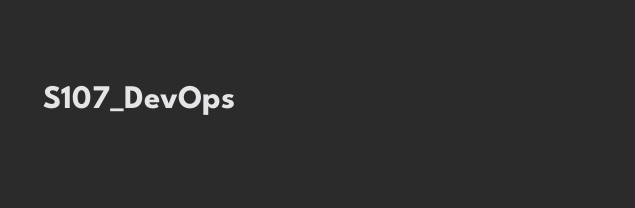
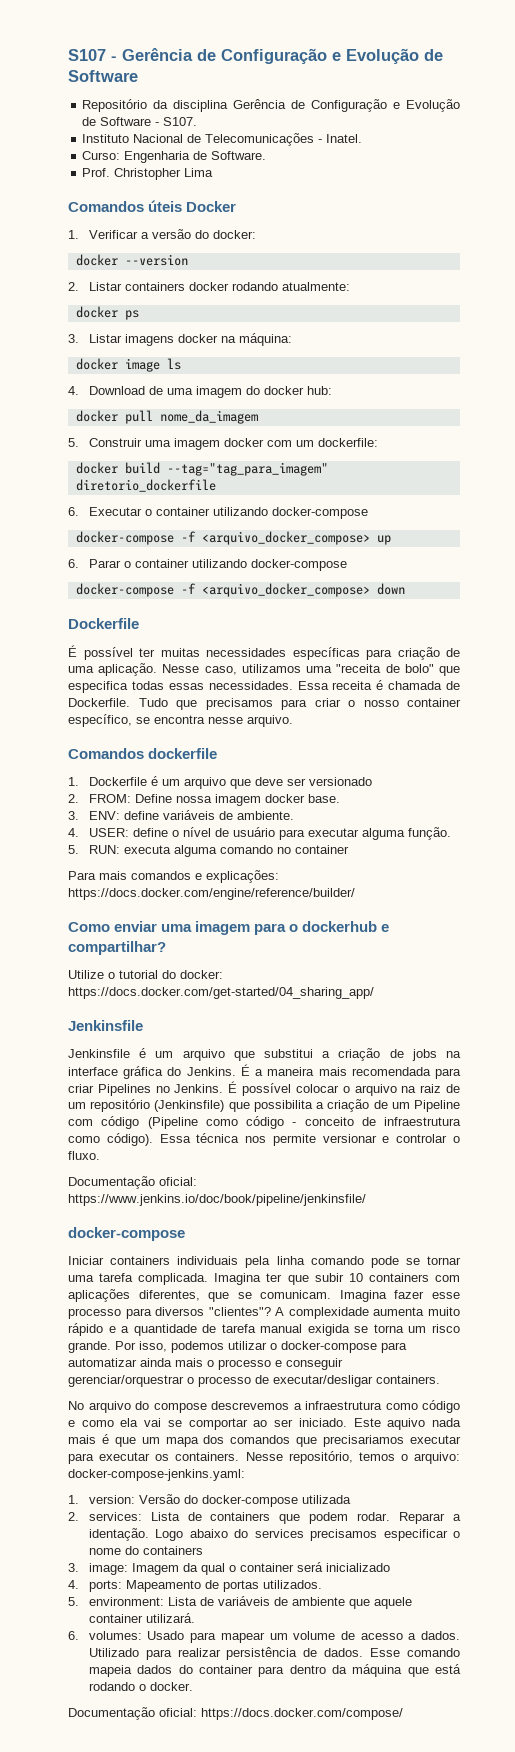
- S107_DevOps
+ S107 - Gerência de Configuração e Evolução de Software
+ Repositório da disciplina Gerência de Configuração e Evolução de Software - S107.
+ Instituto Nacional de Telecomunicações - Inatel.
+ Curso: Engenharia de Software.
+ Prof. Christopher Lima
+ Comandos úteis Docker
+ 1. Verificar a versão do docker:
+ docker --version
+ 2. Listar containers docker rodando atualmente:
+ docker ps
+ 3. Listar imagens docker na máquina:
+ docker image ls
+ 4. Download de uma imagem do docker hub:
+ docker pull nome_da_imagem
+ 5. Construir uma imagem docker com um dockerfile:
+ docker build --tag="tag_para_imagem" diretorio_dockerfile
+ 6. Executar o container utilizando docker-compose
+ docker-compose -f <arquivo_docker_compose> up
+ 6. Parar o container utilizando docker-compose
+ docker-compose -f <arquivo_docker_compose> down
+ Dockerfile
+ É possível ter muitas necessidades específicas para criação de uma aplicação. Nesse caso, utilizamos uma "receita de bolo" que especifica todas essas necessidades. Essa receita é chamada de Dockerfile. Tudo que precisamos para criar o nosso container específico, se encontra nesse arquivo.
+ Comandos dockerfile
+ 1. Dockerfile é um arquivo que deve ser versionado
+ 2. FROM: Define nossa imagem docker base.
+ 3. ENV: define variáveis de ambiente.
+ 4. USER: define o nível de usuário para executar alguma função.
+ 5. RUN: executa alguma comando no container
+ Para mais comandos e explicações: https://docs.docker.com/engine/reference/builder/
+ Como enviar uma imagem para o dockerhub e compartilhar?
+ Utilize o tutorial do docker: https://docs.docker.com/get-started/04_sharing_app/
+ Jenkinsfile
+ Jenkinsfile é um arquivo que substitui a criação de jobs na interface gráfica do Jenkins. É a maneira mais recomendada para criar Pipelines no Jenkins. É possível colocar o arquivo na raiz de um repositório (Jenkinsfile) que possibilita a criação de um Pipeline com código (Pipeline como código - conceito de infraestrutura como código). Essa técnica nos permite versionar e controlar o fluxo.
+ Documentação oficial: https://www.jenkins.io/doc/book/pipeline/jenkinsfile/
+ docker-compose
+ Iniciar containers individuais pela linha comando pode se tornar uma tarefa complicada. Imagina ter que subir 10 containers com aplicações diferentes, que se comunicam. Imagina fazer esse processo para diversos "clientes"? A complexidade aumenta muito rápido e a quantidade de tarefa manual exigida se torna um risco grande. Por isso, podemos utilizar o docker-compose para automatizar ainda mais o processo e conseguir gerenciar/orquestrar o processo de executar/desligar containers.
+ No arquivo do compose descrevemos a infraestrutura como código e como ela vai se comportar ao ser iniciado. Este aquivo nada mais é que um mapa dos comandos que precisariamos executar para executar os containers. Nesse repositório, temos o arquivo: docker-compose-jenkins.yaml:
+ 1. version: Versão do docker-compose utilizada
+ 2. services: Lista de containers que podem rodar. Reparar a identação. Logo abaixo do services precisamos especificar o nome do containers
+ 3. image: Imagem da qual o container será inicializado
+ 4. ports: Mapeamento de portas utilizados.
+ 5. environment: Lista de variáveis de ambiente que aquele container utilizará.
+ 6. volumes: Usado para mapear um volume de acesso a dados. Utilizado para realizar persistência de dados. Esse comando mapeia dados do container para dentro da máquina que está rodando o docker.
+ Documentação oficial: https://docs.docker.com/compose/

